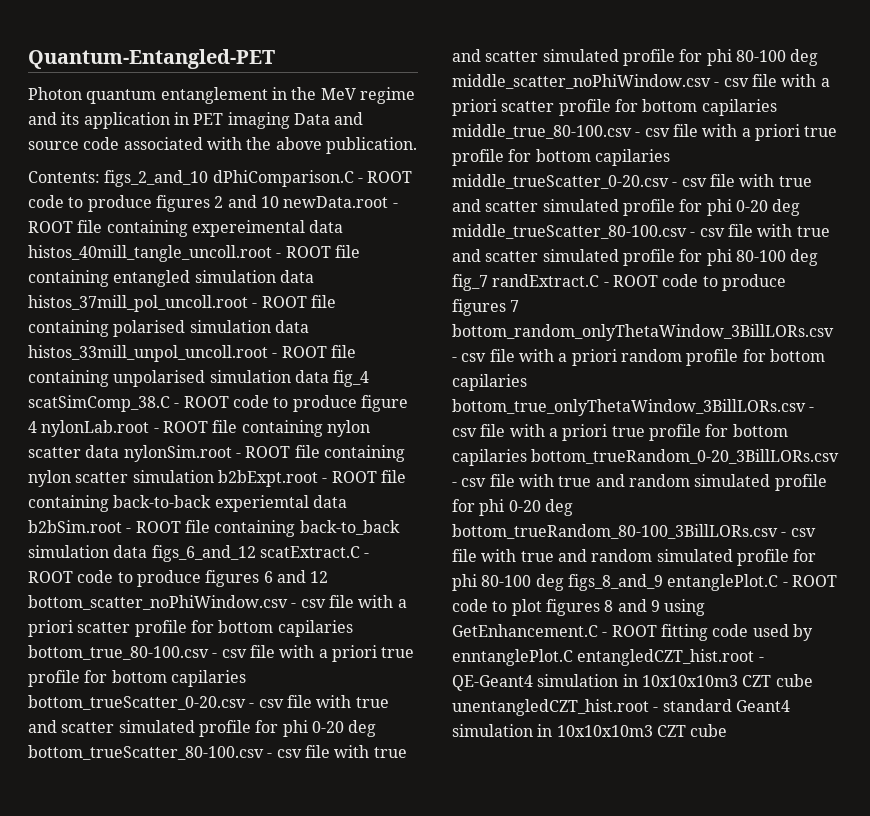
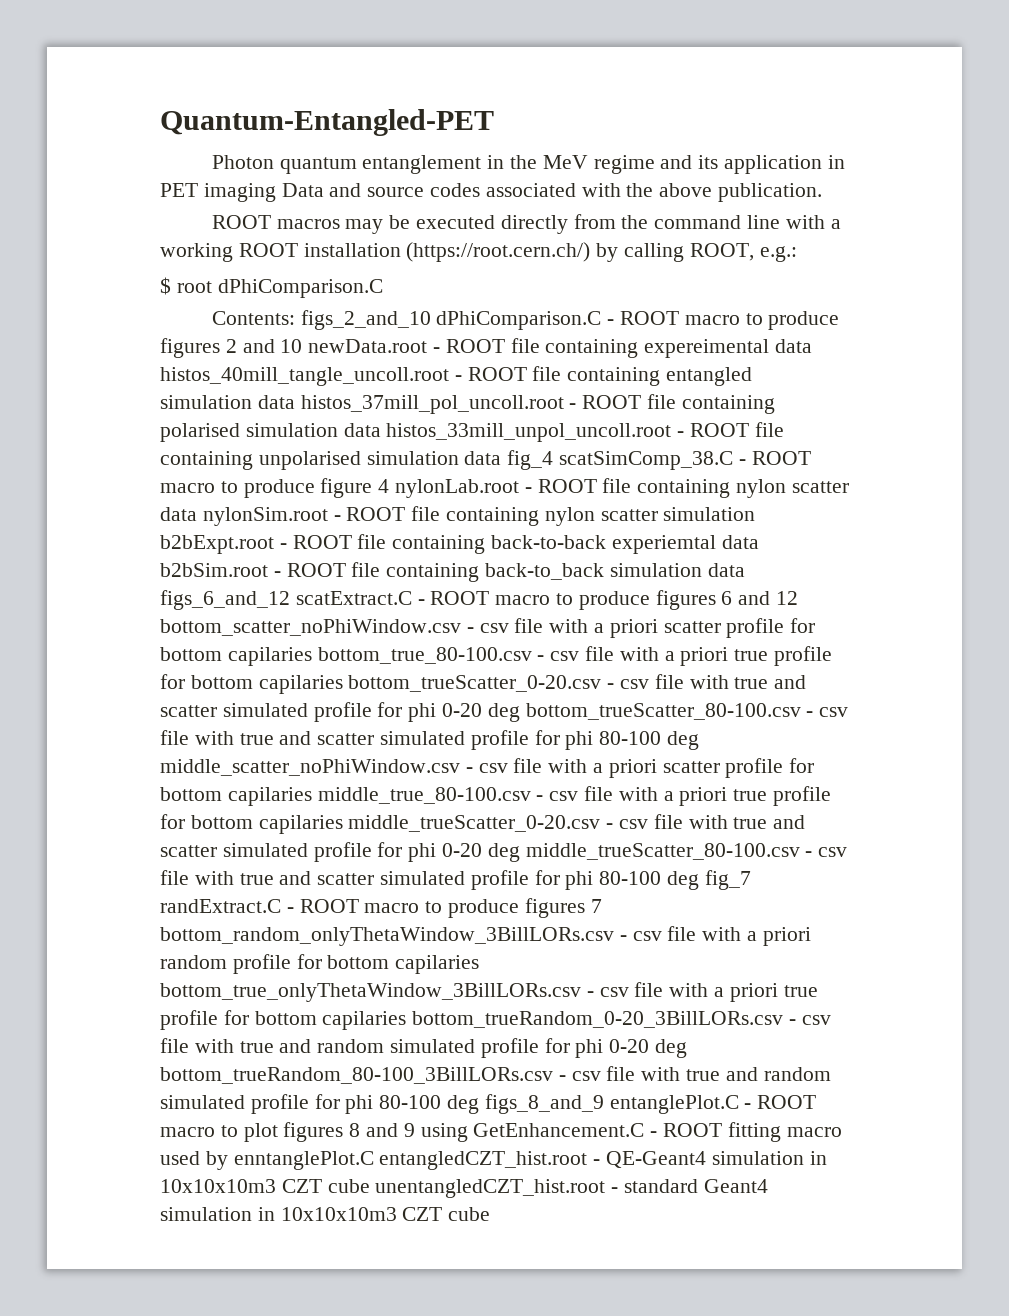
- Photon quantum entanglement in the MeV regime and its application in PET imaging Data and source code associated with the above publication.
+ Photon quantum entanglement in the MeV regime and its application in PET imaging Data and source codes associated with the above publication.
+ ROOT macros may be executed directly from the command line with a working ROOT installation (https://root.cern.ch/) by calling ROOT, e.g.:
+ $ root dPhiComparison.C
- figs_2_and_10 dPhiComparison.C - ROOT code to produce figures 2 and 10 newData.root - ROOT file containing expereimental data histos_40mill_tangle_uncoll.root - ROOT file containing entangled simulation data histos_37mill_pol_uncoll.root - ROOT file containing polarised simulation data histos_33mill_unpol_uncoll.root - ROOT file containing unpolarised simulation data fig_4 scatSimComp_38.C - ROOT code to produce figure 4 nylonLab.root - ROOT file containing nylon scatter data nylonSim.root - ROOT file containing nylon scatter simulation b2bExpt.root - ROOT file containing back-to-back experiemtal data b2bSim.root - ROOT file containing back-to_back simulation data figs_6_and_12 scatExtract.C - ROOT code to produce figures 6 and 12 bottom_scatter_noPhiWindow.csv - csv file with a priori scatter profile for bottom capilaries bottom_true_80-100.csv - csv file with a priori true profile for bottom capilaries bottom_trueScatter_0-20.csv - csv file with true and scatter simulated profile for phi 0-20 deg bottom_trueScatter_80-100.csv - csv file with true and scatter simulated profile for phi 80-100 deg middle_scatter_noPhiWindow.csv - csv file with a priori scatter profile for bottom capilaries middle_true_80-100.csv - csv file with a priori true profile for bottom capilaries middle_trueScatter_0-20.csv - csv file with true and scatter simulated profile for phi 0-20 deg middle_trueScatter_80-100.csv - csv file with true and scatter simulated profile for phi 80-100 deg fig_7 randExtract.C - ROOT code to produce figures 7 bottom_random_onlyThetaWindow_3BillLORs.csv - csv file with a priori random profile for bottom capilaries bottom_true_onlyThetaWindow_3BillLORs.csv - csv file with a priori true profile for bottom capilaries bottom_trueRandom_0-20_3BillLORs.csv - csv file with true and random simulated profile for phi 0-20 deg bottom_trueRandom_80-100_3BillLORs.csv - csv file with true and random simulated profile for phi 80-100 deg figs_8_and_9 entanglePlot.C - ROOT code to plot figures 8 and 9 using GetEnhancement.C - ROOT fitting code used by enntanglePlot.C entangledCZT_hist.root - QE-Geant4 simulation in 10x10x10m3 CZT cube unentangledCZT_hist.root - standard Geant4 simulation in 10x10x10m3 CZT cube
+ figs_2_and_10 dPhiComparison.C - ROOT macro to produce figures 2 and 10 newData.root - ROOT file containing expereimental data histos_40mill_tangle_uncoll.root - ROOT file containing entangled simulation data histos_37mill_pol_uncoll.root - ROOT file containing polarised simulation data histos_33mill_unpol_uncoll.root - ROOT file containing unpolarised simulation data fig_4 scatSimComp_38.C - ROOT macro to produce figure 4 nylonLab.root - ROOT file containing nylon scatter data nylonSim.root - ROOT file containing nylon scatter simulation b2bExpt.root - ROOT file containing back-to-back experiemtal data b2bSim.root - ROOT file containing back-to_back simulation data figs_6_and_12 scatExtract.C - ROOT macro to produce figures 6 and 12 bottom_scatter_noPhiWindow.csv - csv file with a priori scatter profile for bottom capilaries bottom_true_80-100.csv - csv file with a priori true profile for bottom capilaries bottom_trueScatter_0-20.csv - csv file with true and scatter simulated profile for phi 0-20 deg bottom_trueScatter_80-100.csv - csv file with true and scatter simulated profile for phi 80-100 deg middle_scatter_noPhiWindow.csv - csv file with a priori scatter profile for bottom capilaries middle_true_80-100.csv - csv file with a priori true profile for bottom capilaries middle_trueScatter_0-20.csv - csv file with true and scatter simulated profile for phi 0-20 deg middle_trueScatter_80-100.csv - csv file with true and scatter simulated profile for phi 80-100 deg fig_7 randExtract.C - ROOT macro to produce figures 7 bottom_random_onlyThetaWindow_3BillLORs.csv - csv file with a priori random profile for bottom capilaries bottom_true_onlyThetaWindow_3BillLORs.csv - csv file with a priori true profile for bottom capilaries bottom_trueRandom_0-20_3BillLORs.csv - csv file with true and random simulated profile for phi 0-20 deg bottom_trueRandom_80-100_3BillLORs.csv - csv file with true and random simulated profile for phi 80-100 deg figs_8_and_9 entanglePlot.C - ROOT macro to plot figures 8 and 9 using GetEnhancement.C - ROOT fitting macro used by enntanglePlot.C entangledCZT_hist.root - QE-Geant4 simulation in 10x10x10m3 CZT cube unentangledCZT_hist.root - standard Geant4 simulation in 10x10x10m3 CZT cube

